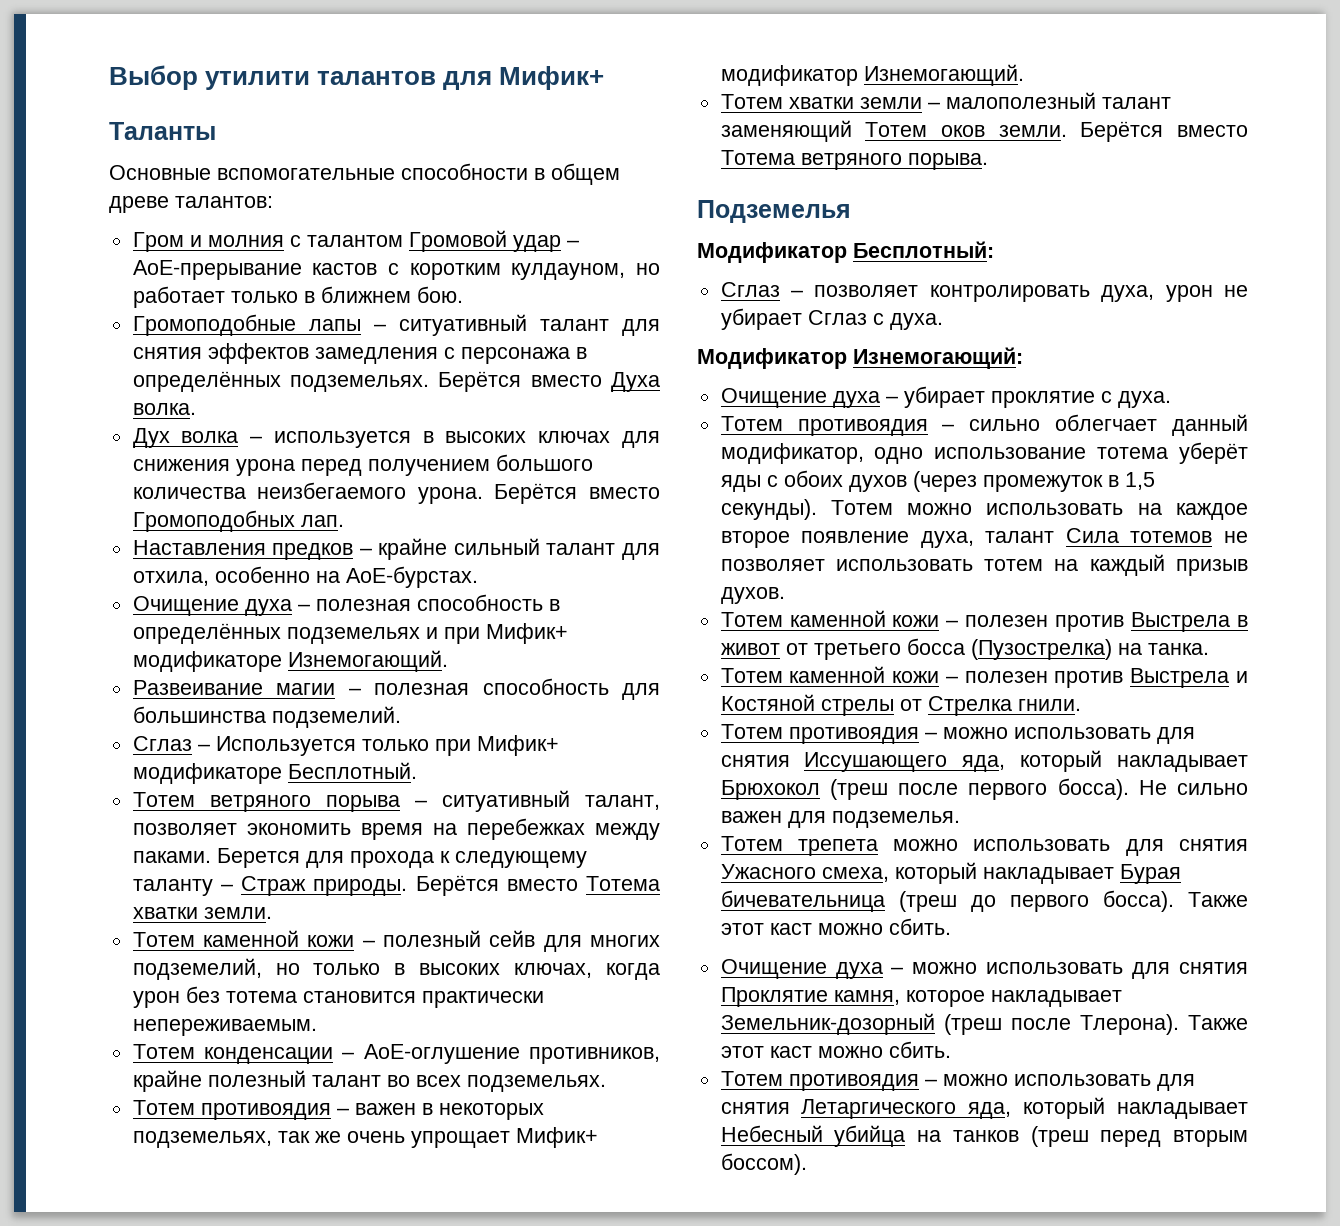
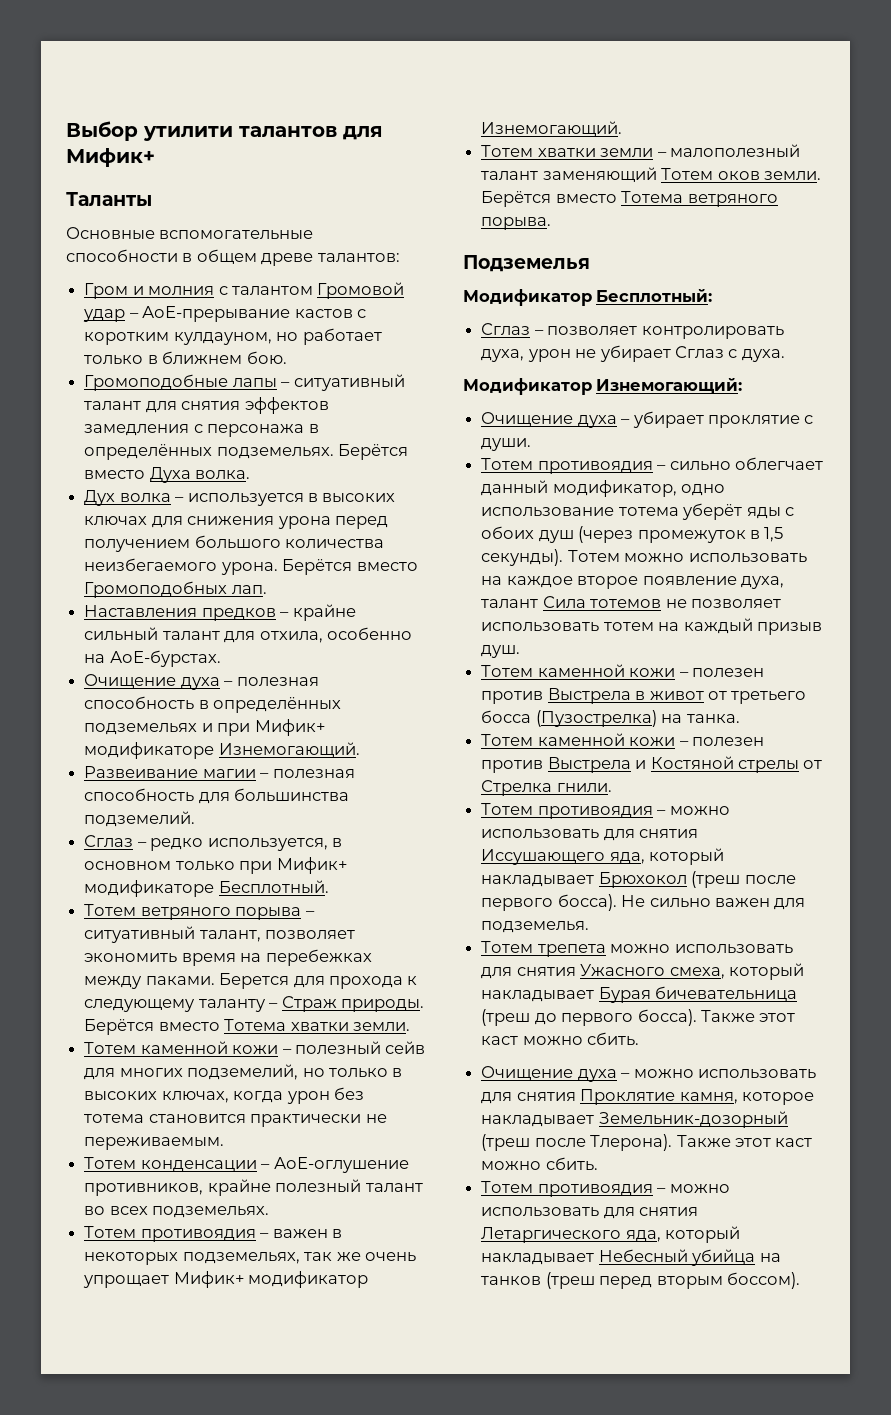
- Сглаз – Используется только при Мифик+ модификаторе Бесплотный.
+ Сглаз – редко используется, в основном только при Мифик+ модификаторе Бесплотный.
- Тотем каменной кожи – полезный сейв для многих подземелий, но только в высоких ключах, когда урон без тотема становится практически непереживаемым.
+ Тотем каменной кожи – полезный сейв для многих подземелий, но только в высоких ключах, когда урон без тотема становится практически не переживаемым.
- Очищение духа – убирает проклятие с духа.
+ Очищение духа – убирает проклятие с души.
- Тотем противоядия – сильно облегчает данный модификатор, одно использование тотема уберёт яды с обоих духов (через промежуток в 1,5 секунды).
+ Тотем противоядия – сильно облегчает данный модификатор, одно использование тотема уберёт яды с обоих душ (через промежуток в 1,5 секунды).
- Тотем можно использовать на каждое второе появление духа, талант Сила тотемов не позволяет использовать тотем на каждый призыв духов.
+ Тотем можно использовать на каждое второе появление духа, талант Сила тотемов не позволяет использовать тотем на каждый призыв душ.

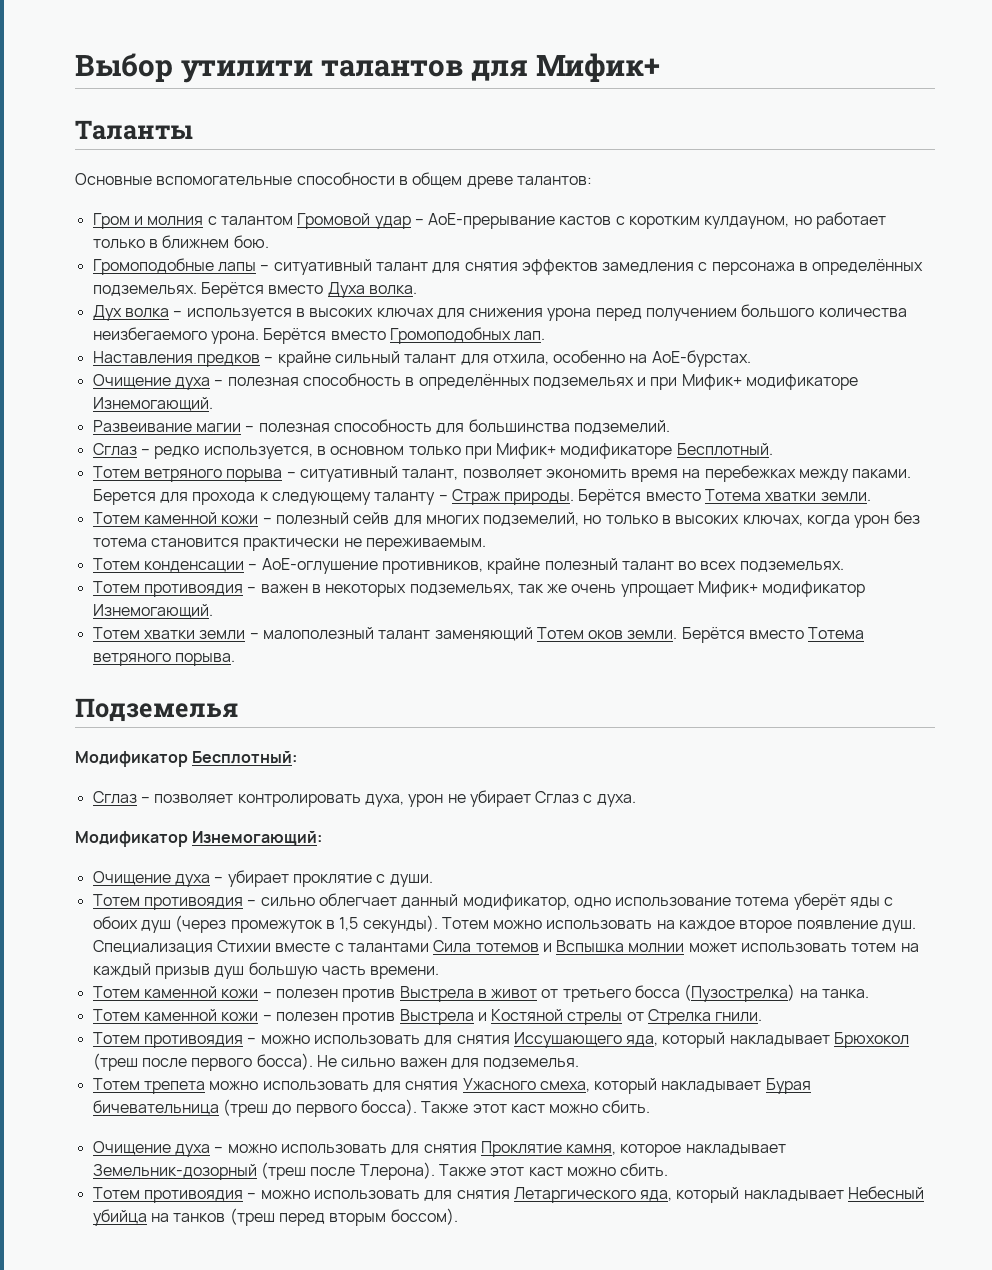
- Тотем можно использовать на каждое второе появление духа, талант Сила тотемов не позволяет использовать тотем на каждый призыв душ.
+ Тотем можно использовать на каждое второе появление душ. Специализация Стихии вместе с талантами Сила тотемов и Вспышка молнии может использовать тотем на каждый призыв душ большую часть времени.

